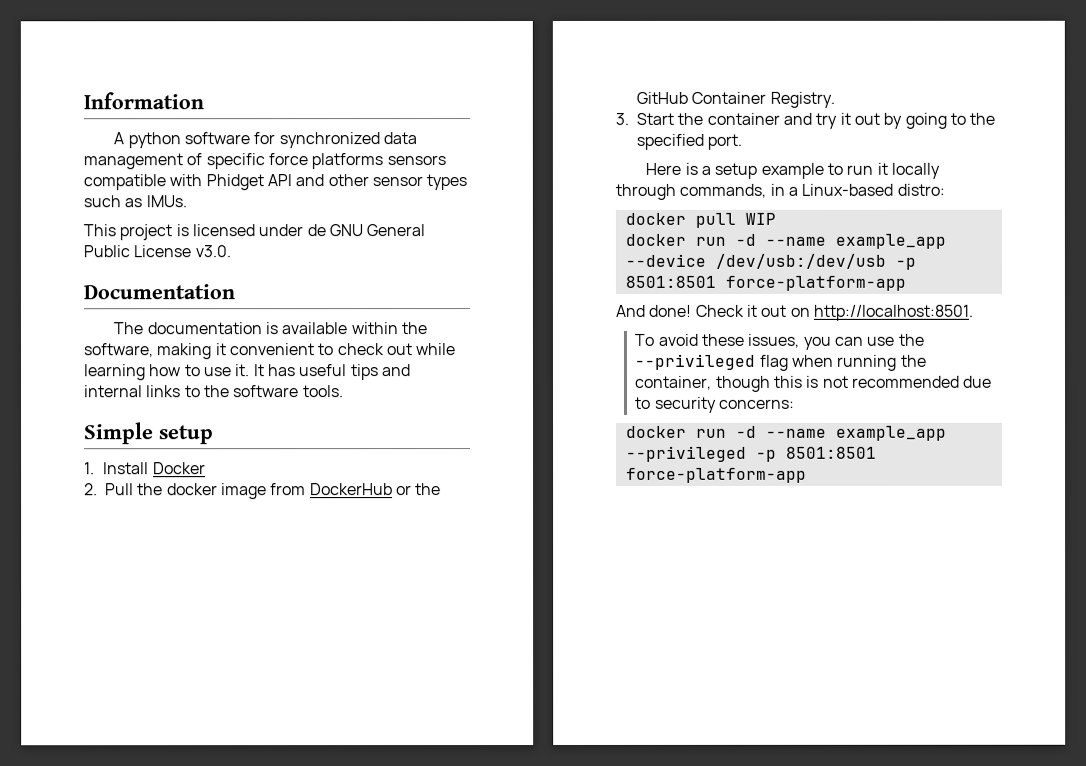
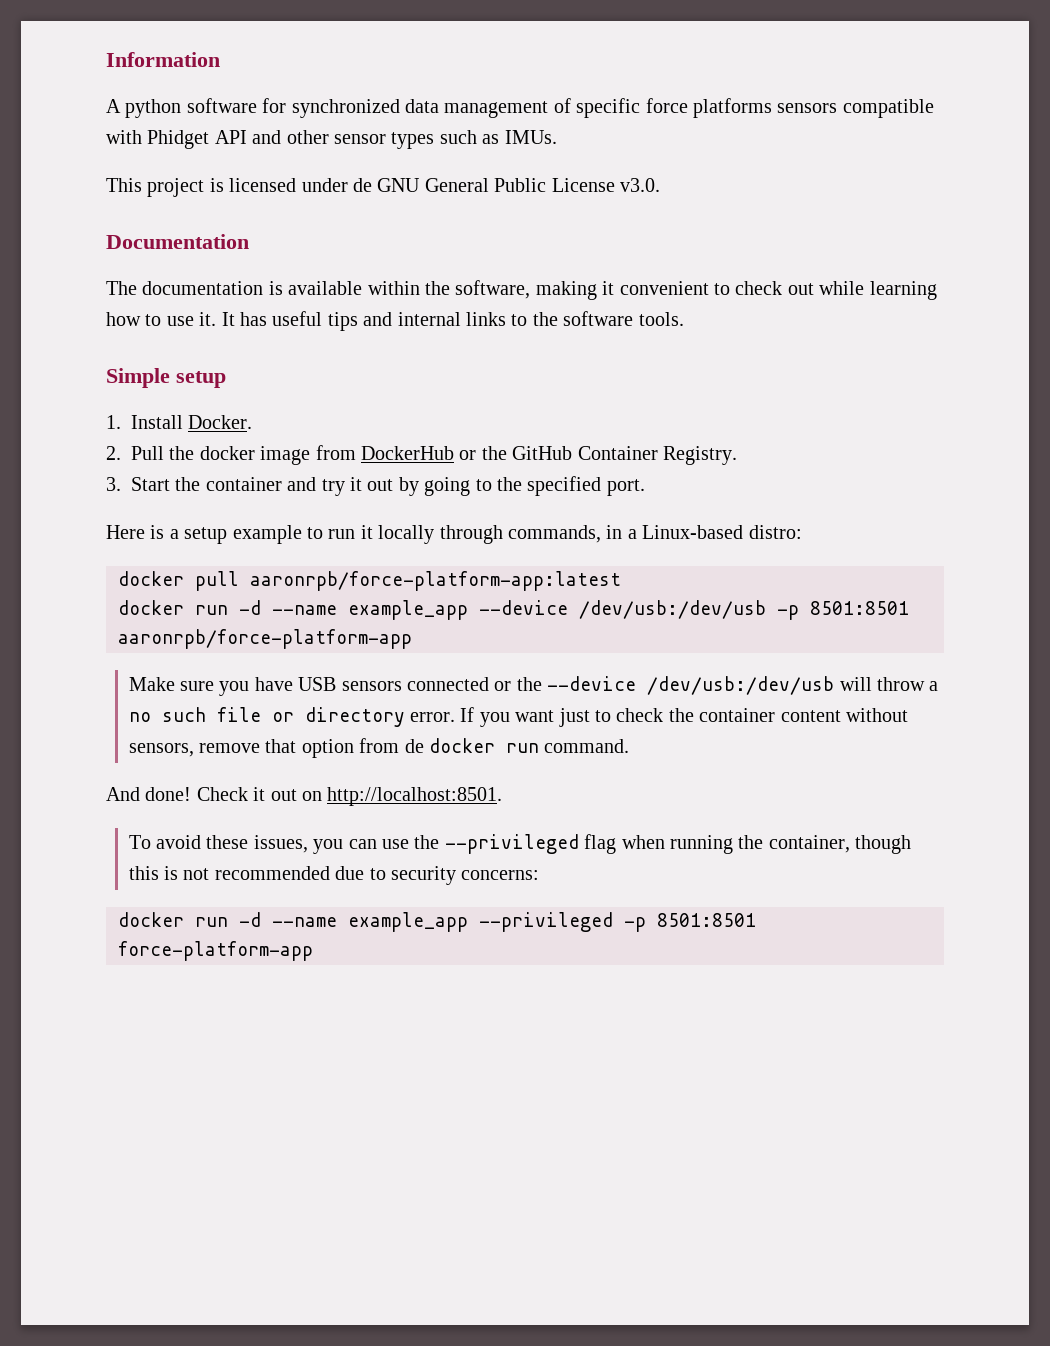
- 1. Install Docker
+ 1. Install Docker.
- docker pull WIP
+ docker pull aaronrpb/force-platform-app:latest
- docker run -d --name example_app --device /dev/usb:/dev/usb -p 8501:8501 force-platform-app
+ docker run -d --name example_app --device /dev/usb:/dev/usb -p 8501:8501 aaronrpb/force-platform-app
+ Make sure you have USB sensors connected or the --device /dev/usb:/dev/usb will throw a no such file or directory error. If you want just to check the container content without sensors, remove that option from de docker run command.

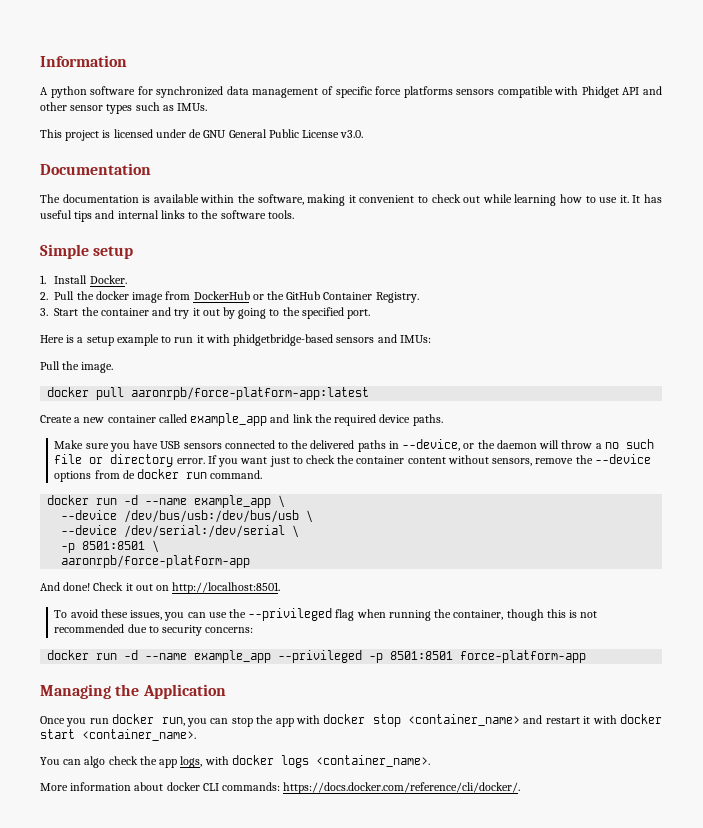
- Here is a setup example to run it locally through commands, in a Linux-based distro:
+ Here is a setup example to run it with phidgetbridge-based sensors and IMUs:
+ Pull the image.
  docker pull aaronrpb/force-platform-app:latest
- docker run -d --name example_app --device /dev/usb:/dev/usb -p 8501:8501 aaronrpb/force-platform-app
+ Create a new container called example_app and link the required device paths.
- Make sure you have USB sensors connected or the --device /dev/usb:/dev/usb will throw a no such file or directory error.
+ Make sure you have USB sensors connected to the delivered paths in --device, or the daemon will throw a no such file or directory error.
- If you want just to check the container content without sensors, remove that option from de docker run command.
+ If you want just to check the container content without sensors, remove the --device options from de docker run command.
+ docker run -d --name example_app \
+ --device /dev/bus/usb:/dev/bus/usb \
+ --device /dev/serial:/dev/serial \
+ -p 8501:8501 \
+ aaronrpb/force-platform-app
+ Managing the Application
+ Once you run docker run, you can stop the app with docker stop <container_name> and restart it with docker start <container_name>.
+ You can algo check the app logs, with docker logs <container_name>.
+ More information about docker CLI commands: https://docs.docker.com/reference/cli/docker/.

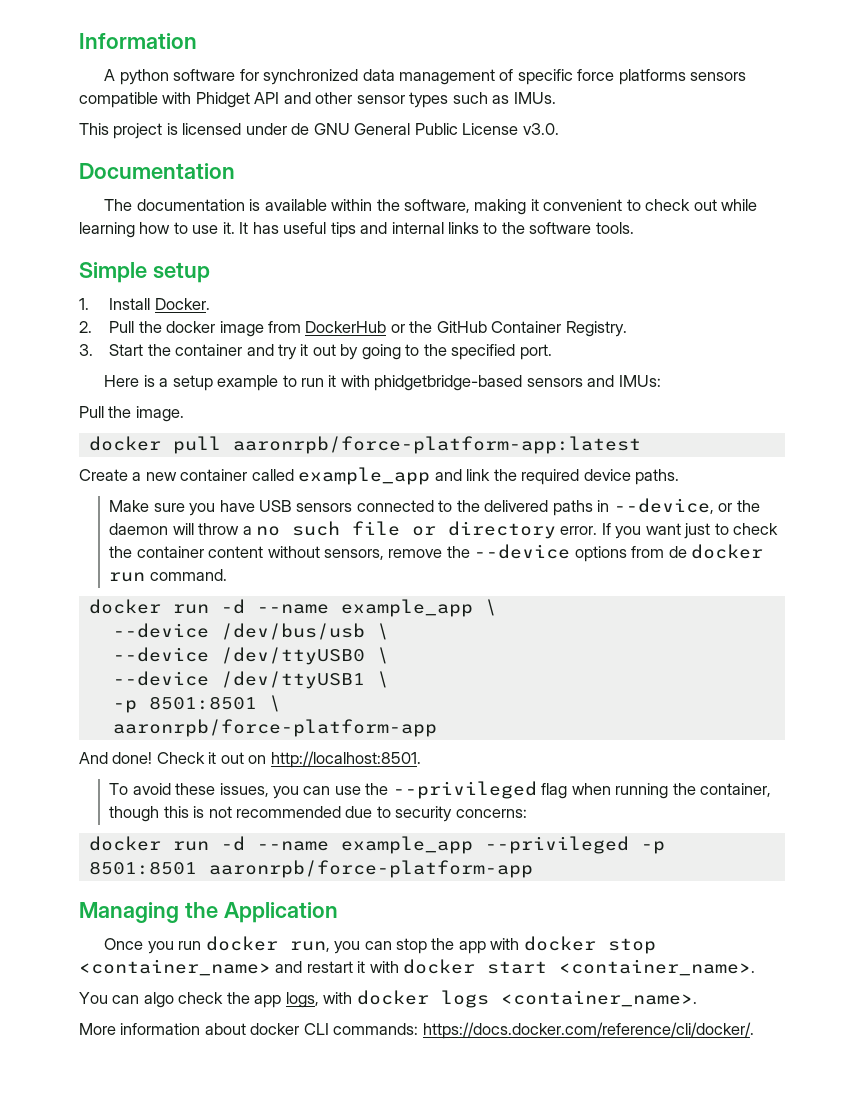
- --device /dev/bus/usb:/dev/bus/usb \
- --device /dev/serial:/dev/serial \
+ --device /dev/bus/usb \
+ --device /dev/ttyUSB0 \
+ --device /dev/ttyUSB1 \
- docker run -d --name example_app --privileged -p 8501:8501 force-platform-app
+ docker run -d --name example_app --privileged -p 8501:8501 aaronrpb/force-platform-app

